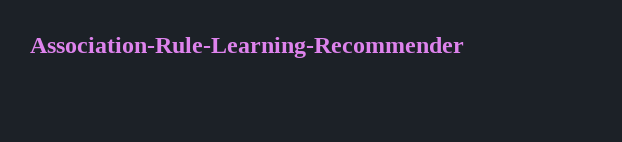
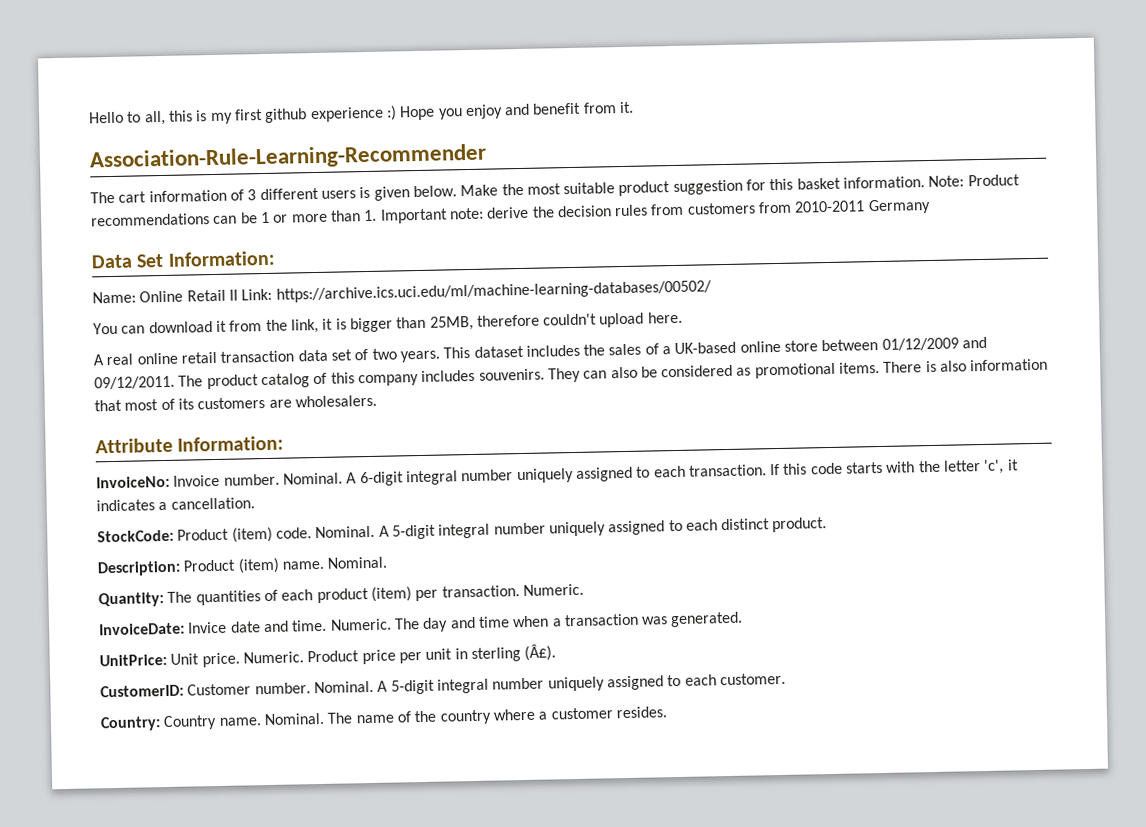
+ Hello to all, this is my first github experience :) Hope you enjoy and benefit from it.
  Association-Rule-Learning-Recommender
+ The cart information of 3 different users is given below. Make the most suitable product suggestion for this basket information. Note: Product recommendations can be 1 or more than 1. Important note: derive the decision rules from customers from 2010-2011 Germany
+ Data Set Information:
+ Name: Online Retail II Link: https://archive.ics.uci.edu/ml/machine-learning-databases/00502/
+ You can download it from the link, it is bigger than 25MB, therefore couldn't upload here.
+ A real online retail transaction data set of two years. This dataset includes the sales of a UK-based online store between 01/12/2009 and 09/12/2011. The product catalog of this company includes souvenirs. They can also be considered as promotional items. There is also information that most of its customers are wholesalers.
+ Attribute Information:
+ InvoiceNo: Invoice number. Nominal. A 6-digit integral number uniquely assigned to each transaction. If this code starts with the letter 'c', it indicates a cancellation.
+ StockCode: Product (item) code. Nominal. A 5-digit integral number uniquely assigned to each distinct product.
+ Description: Product (item) name. Nominal.
+ Quantity: The quantities of each product (item) per transaction. Numeric.
+ InvoiceDate: Invice date and time. Numeric. The day and time when a transaction was generated.
+ UnitPrice: Unit price. Numeric. Product price per unit in sterling (Â£).
+ CustomerID: Customer number. Nominal. A 5-digit integral number uniquely assigned to each customer.
+ Country: Country name. Nominal. The name of the country where a customer resides.

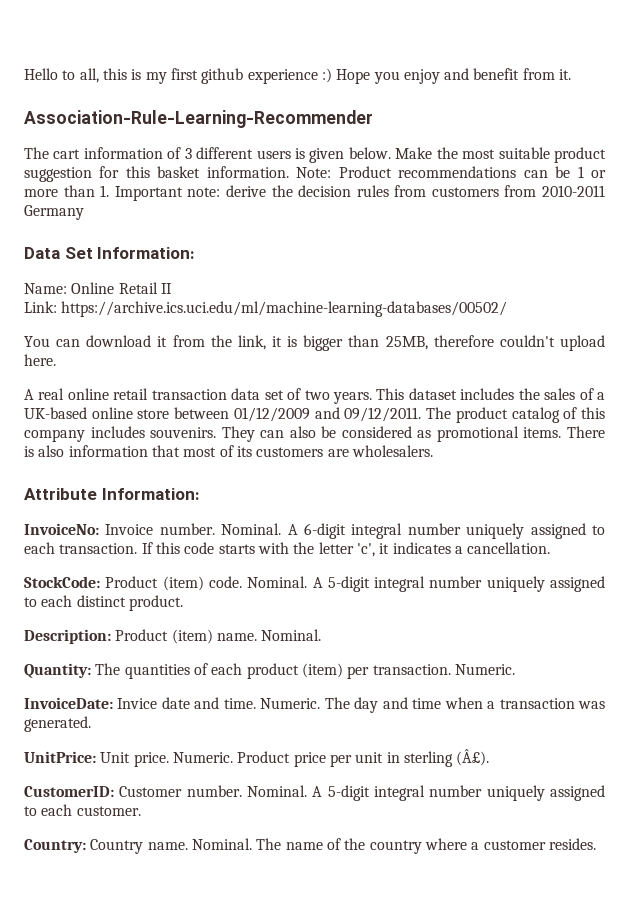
- Name: Online Retail II Link: https://archive.ics.uci.edu/ml/machine-learning-databases/00502/
+ Name: Online Retail II
+ Link: https://archive.ics.uci.edu/ml/machine-learning-databases/00502/

